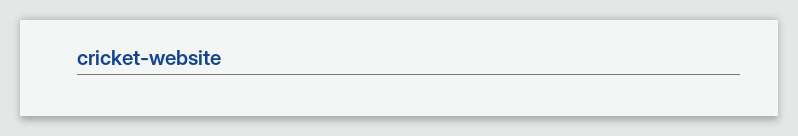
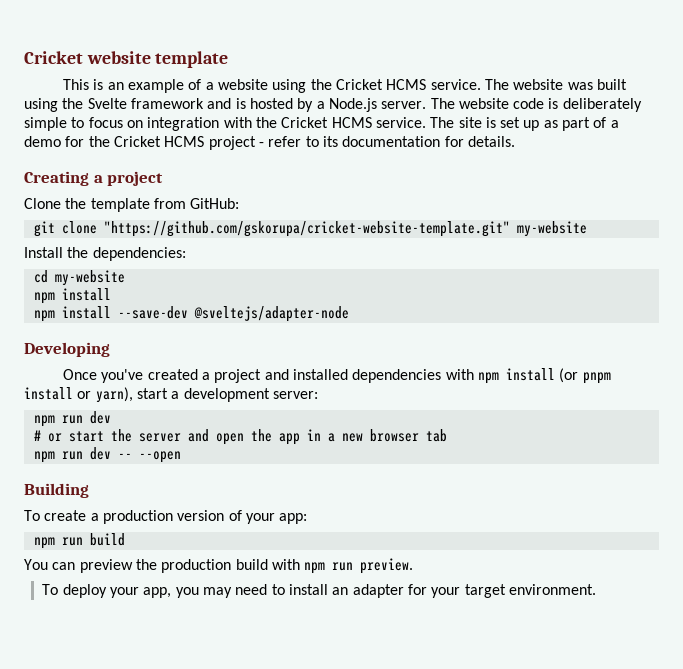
- cricket-website
+ Cricket website template
+ This is an example of a website using the Cricket HCMS service. The website was built using the Svelte framework and is hosted by a Node.js server. The website code is deliberately simple to focus on integration with the Cricket HCMS service. The site is set up as part of a demo for the Cricket HCMS project - refer to its documentation for details.
+ Creating a project
+ Clone the template from GitHub:
+ git clone "https://github.com/gskorupa/cricket-website-template.git" my-website
+ Install the dependencies:
+ cd my-website
+ npm install
+ npm install --save-dev @sveltejs/adapter-node
+ Developing
+ Once you've created a project and installed dependencies with npm install (or pnpm install or yarn), start a development server:
+ npm run dev
+ # or start the server and open the app in a new browser tab
+ npm run dev -- --open
+ Building
+ To create a production version of your app:
+ npm run build
+ You can preview the production build with npm run preview.
+ To deploy your app, you may need to install an adapter for your target environment.

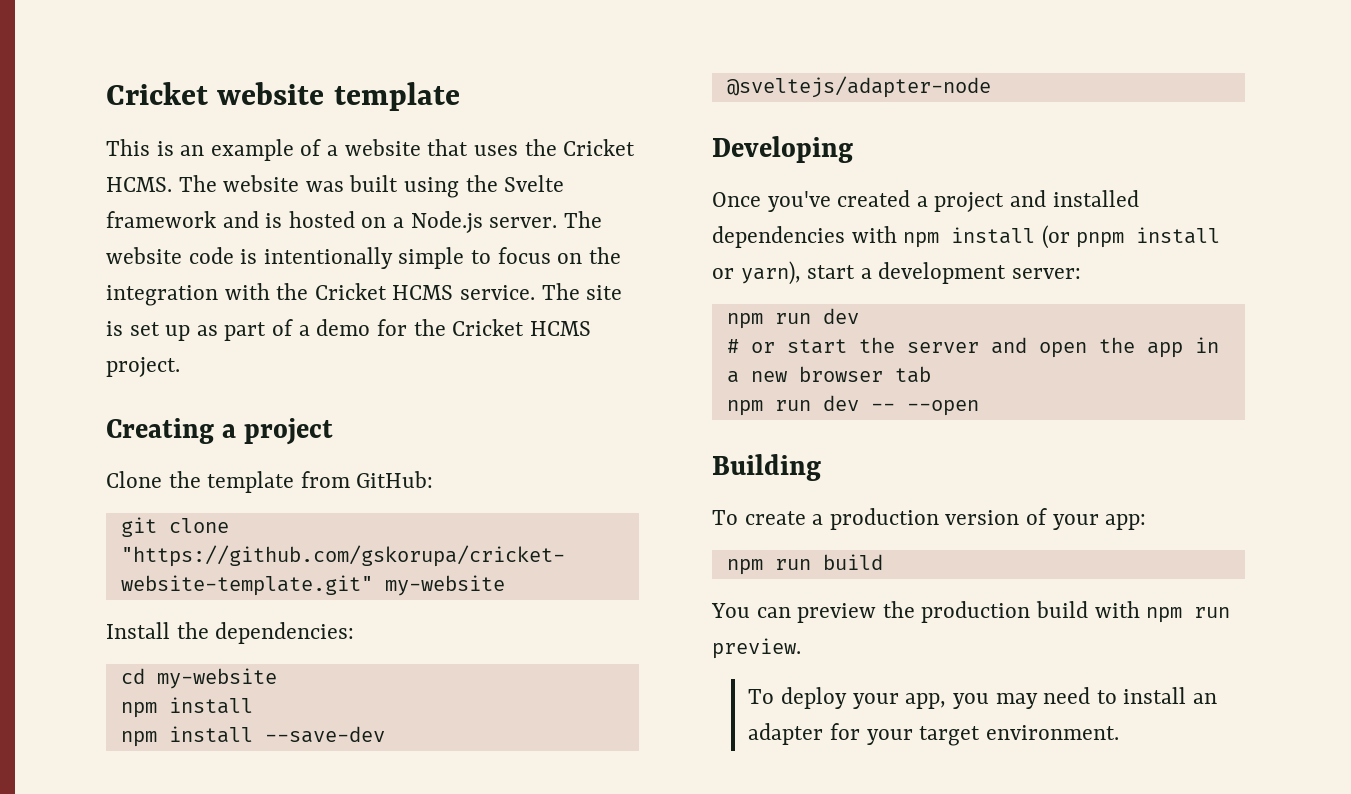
- This is an example of a website using the Cricket HCMS service.
+ This is an example of a website that uses the Cricket HCMS.
- The website was built using the Svelte framework and is hosted by a Node.js server.
+ The website was built using the Svelte framework and is hosted on a Node.js server.
- The website code is deliberately simple to focus on integration with the Cricket HCMS service.
+ The website code is intentionally simple to focus on the integration with the Cricket HCMS service.
- The site is set up as part of a demo for the Cricket HCMS project - refer to its documentation for details.
+ The site is set up as part of a demo for the Cricket HCMS project.

